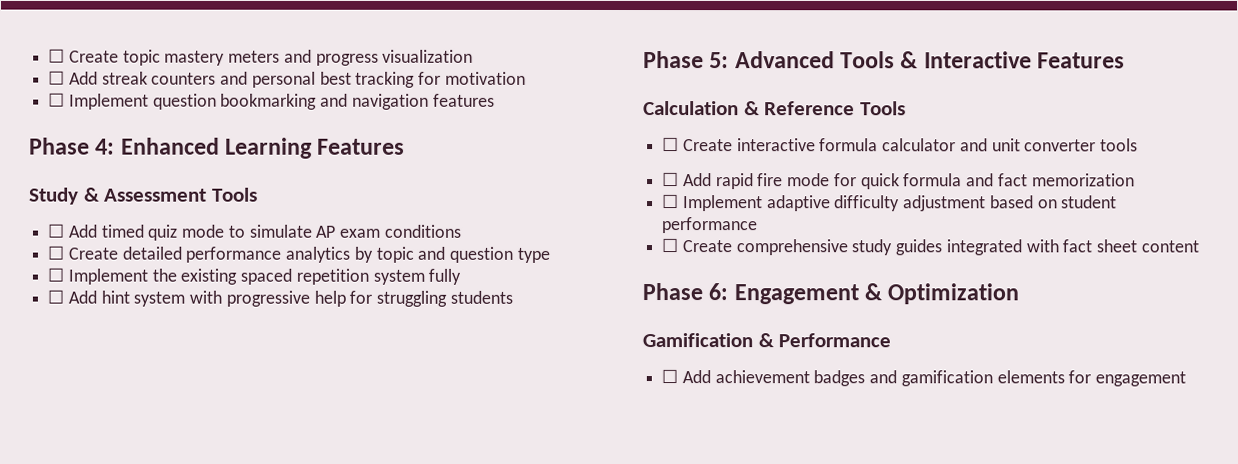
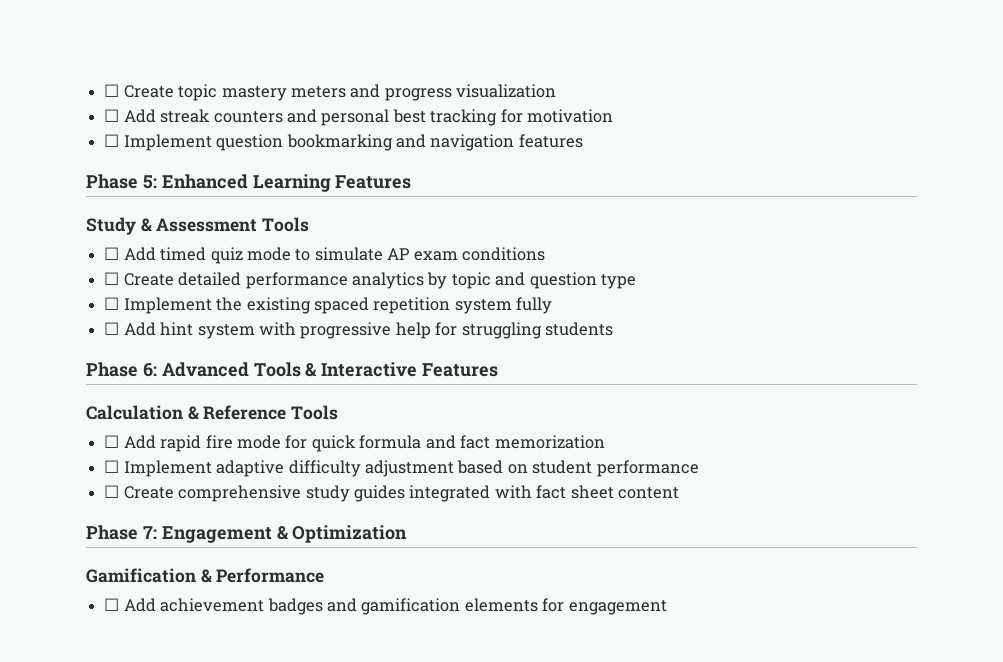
- Phase 4: Enhanced Learning Features
+ Phase 5: Enhanced Learning Features
- Phase 5: Advanced Tools & Interactive Features
+ Phase 6: Advanced Tools & Interactive Features
- ☐ Create interactive formula calculator and unit converter tools
- Phase 6: Engagement & Optimization
+ Phase 7: Engagement & Optimization

